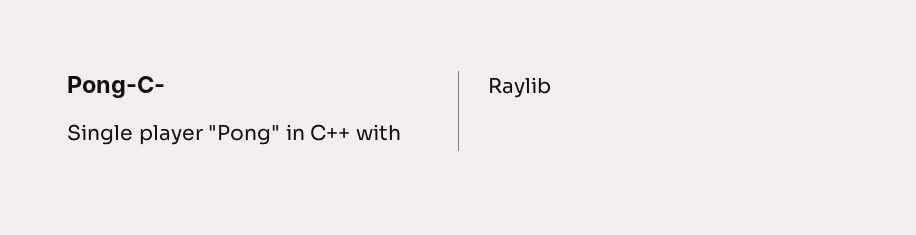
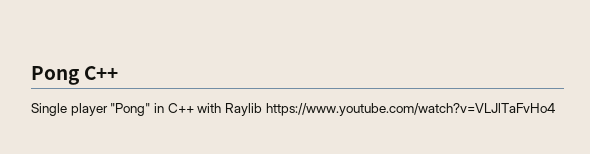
- Pong-C-
+ Pong C++
- Single player "Pong" in C++ with Raylib
+ Single player "Pong" in C++ with Raylib https://www.youtube.com/watch?v=VLJlTaFvHo4

